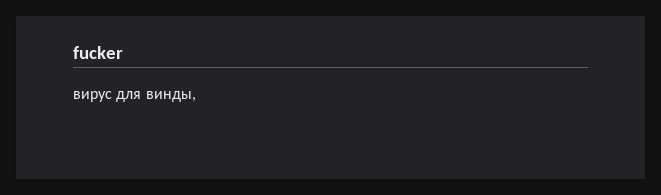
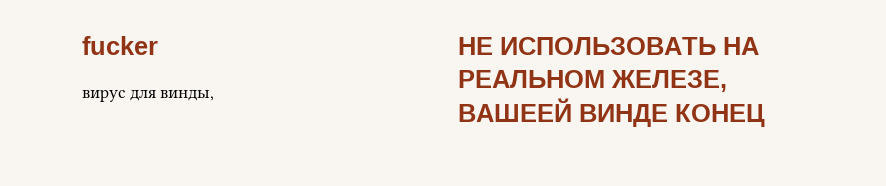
+ НЕ ИСПОЛЬЗОВАТЬ НА РЕАЛЬНОМ ЖЕЛЕЗЕ, ВАШЕЕЙ ВИНДЕ КОНЕЦ

